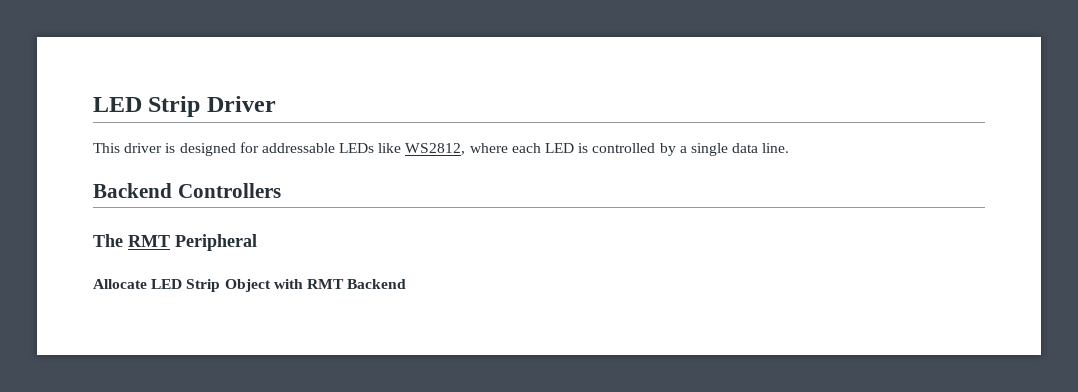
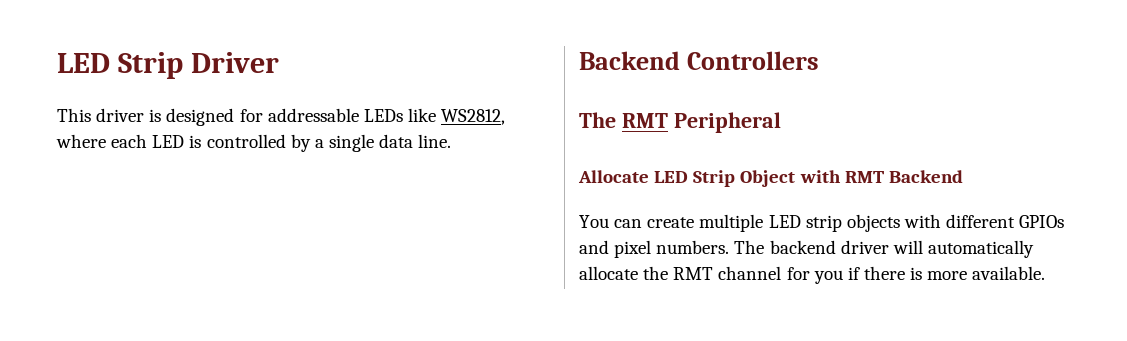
+ You can create multiple LED strip objects with different GPIOs and pixel numbers. The backend driver will automatically allocate the RMT channel for you if there is more available.

